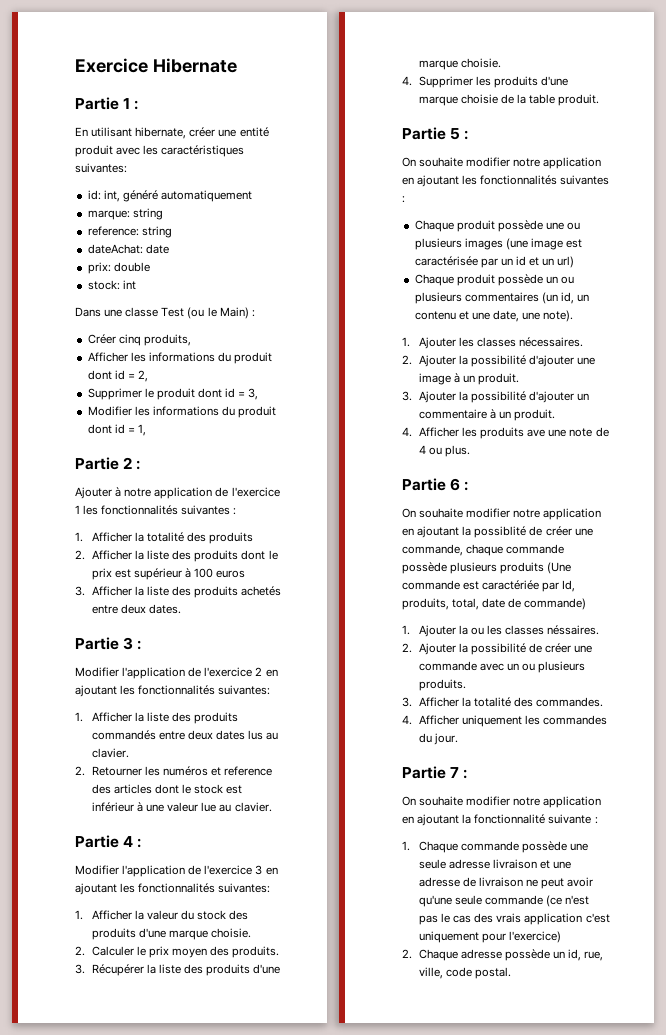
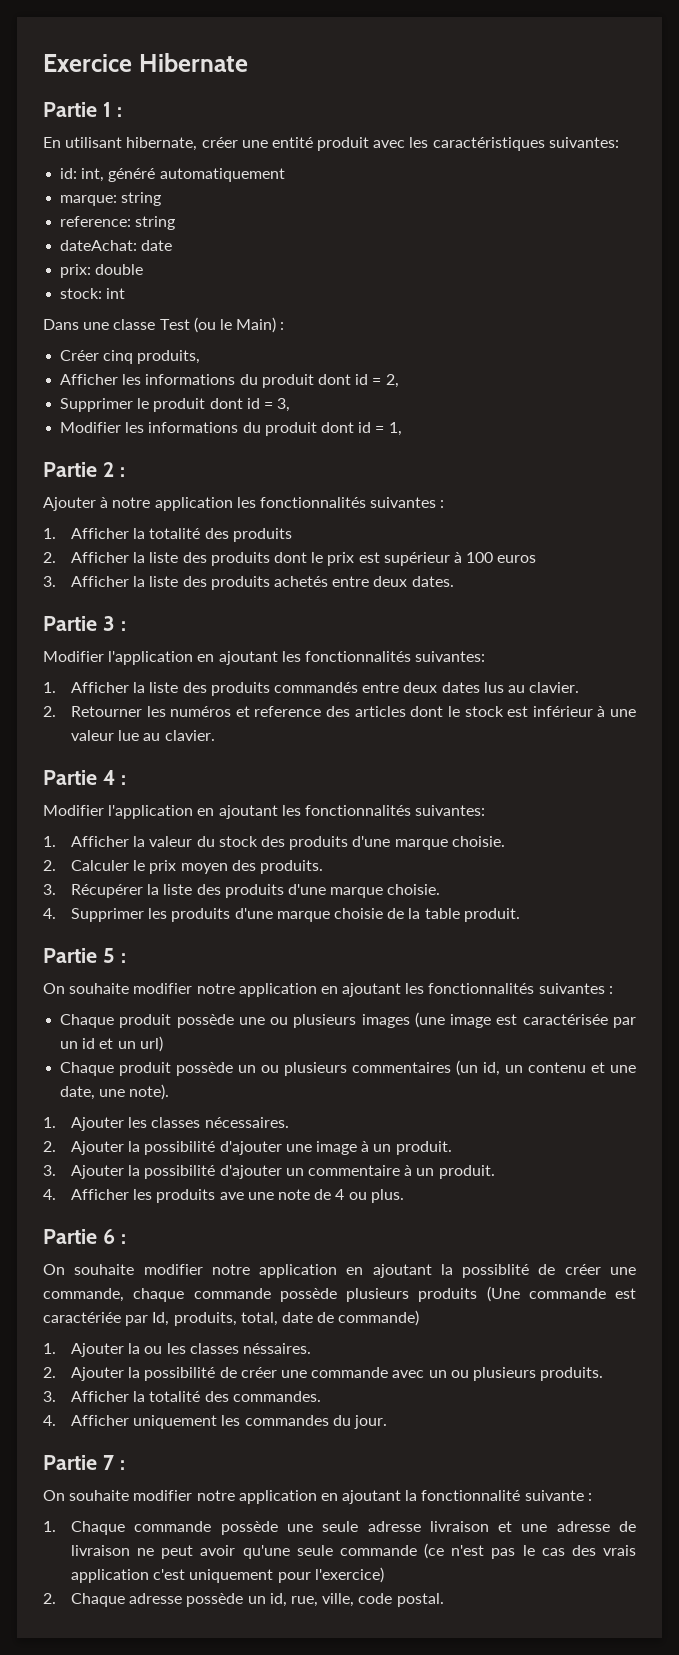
- Ajouter à notre application de l'exercice 1 les fonctionnalités suivantes :
+ Ajouter à notre application les fonctionnalités suivantes :
  Partie 3 :
- Modifier l'application de l'exercice 2 en ajoutant les fonctionnalités suivantes:
+ Modifier l'application en ajoutant les fonctionnalités suivantes:
  Partie 4 :
- Modifier l'application de l'exercice 3 en ajoutant les fonctionnalités suivantes:
+ Modifier l'application en ajoutant les fonctionnalités suivantes:

